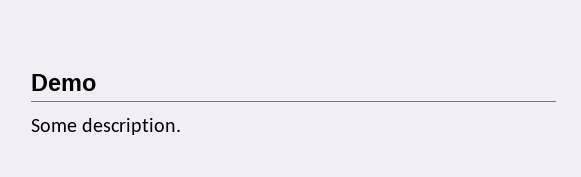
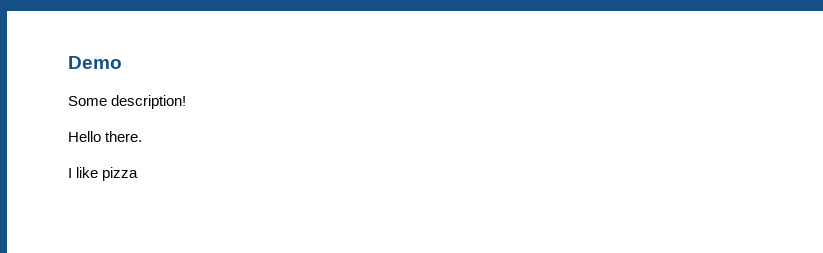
- Some description.
+ Some description!
+ Hello there.
+ I like pizza

